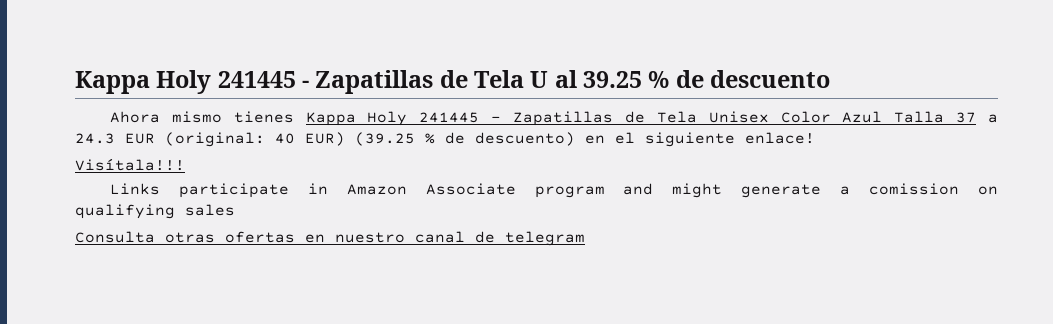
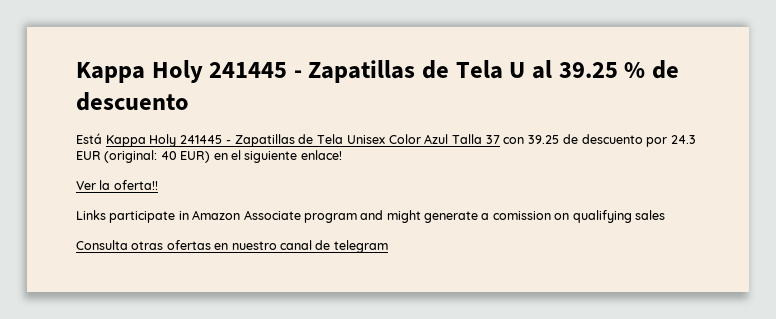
- Ahora mismo tienes Kappa Holy 241445 - Zapatillas de Tela Unisex Color Azul Talla 37 a 24.3 EUR (original: 40 EUR) (39.25 % de descuento) en el siguiente enlace!
+ Está Kappa Holy 241445 - Zapatillas de Tela Unisex Color Azul Talla 37 con 39.25 de descuento por 24.3 EUR (original: 40 EUR) en el siguiente enlace!
- Visítala!!!
+ Ver la oferta!!

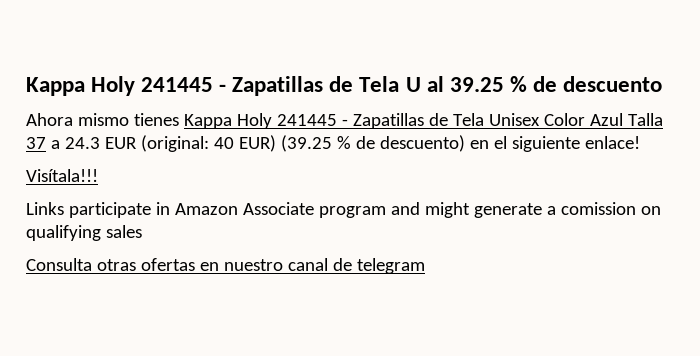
- Está Kappa Holy 241445 - Zapatillas de Tela Unisex Color Azul Talla 37 con 39.25 de descuento por 24.3 EUR (original: 40 EUR) en el siguiente enlace!
+ Ahora mismo tienes Kappa Holy 241445 - Zapatillas de Tela Unisex Color Azul Talla 37 a 24.3 EUR (original: 40 EUR) (39.25 % de descuento) en el siguiente enlace!
- Ver la oferta!!
+ Visítala!!!

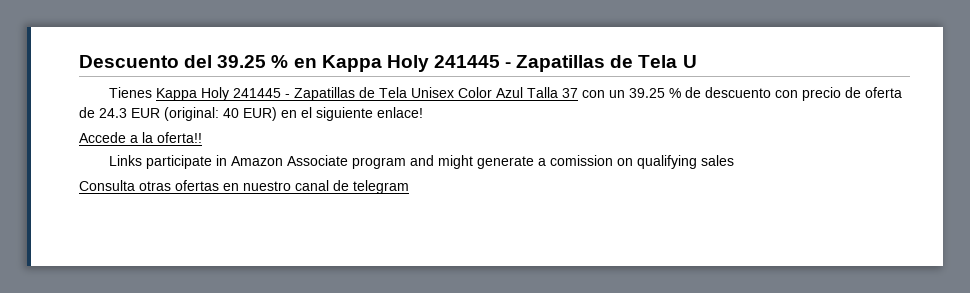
- Kappa Holy 241445 - Zapatillas de Tela U al 39.25 % de descuento
- Ahora mismo tienes Kappa Holy 241445 - Zapatillas de Tela Unisex Color Azul Talla 37 a 24.3 EUR (original: 40 EUR) (39.25 % de descuento) en el siguiente enlace!
+ Descuento del 39.25 % en Kappa Holy 241445 - Zapatillas de Tela U
+ Tienes Kappa Holy 241445 - Zapatillas de Tela Unisex Color Azul Talla 37 con un 39.25 % de descuento con precio de oferta de 24.3 EUR (original: 40 EUR) en el siguiente enlace!
- Visítala!!!
+ Accede a la oferta!!

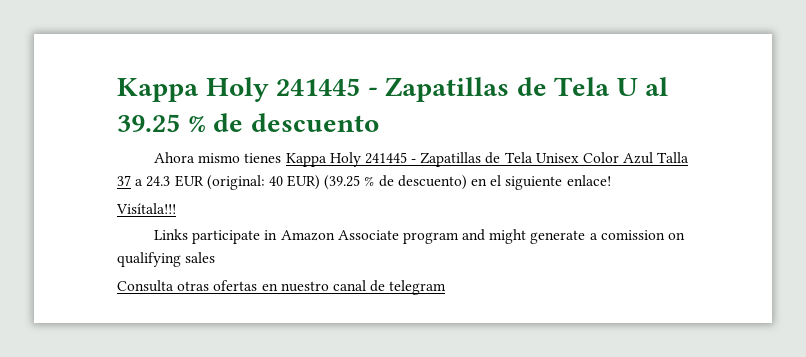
- Descuento del 39.25 % en Kappa Holy 241445 - Zapatillas de Tela U
- Tienes Kappa Holy 241445 - Zapatillas de Tela Unisex Color Azul Talla 37 con un 39.25 % de descuento con precio de oferta de 24.3 EUR (original: 40 EUR) en el siguiente enlace!
+ Kappa Holy 241445 - Zapatillas de Tela U al 39.25 % de descuento
+ Ahora mismo tienes Kappa Holy 241445 - Zapatillas de Tela Unisex Color Azul Talla 37 a 24.3 EUR (original: 40 EUR) (39.25 % de descuento) en el siguiente enlace!
- Accede a la oferta!!
+ Visítala!!!

